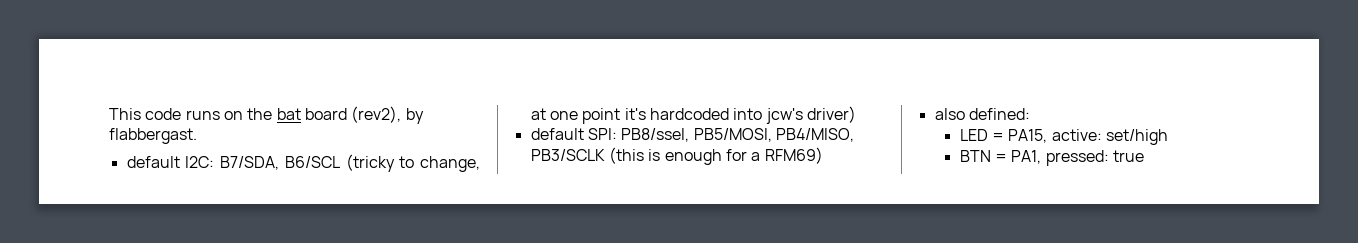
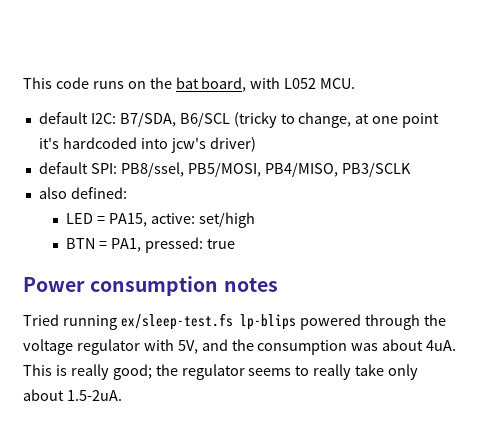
- This code runs on the bat board (rev2), by flabbergast.
+ This code runs on the bat board, with L052 MCU.
- default SPI: PB8/ssel, PB5/MOSI, PB4/MISO, PB3/SCLK (this is enough for a RFM69)
+ default SPI: PB8/ssel, PB5/MOSI, PB4/MISO, PB3/SCLK
+ Power consumption notes
+ Tried running ex/sleep-test.fs lp-blips powered through the voltage regulator with 5V, and the consumption was about 4uA. This is really good; the regulator seems to really take only about 1.5-2uA.

